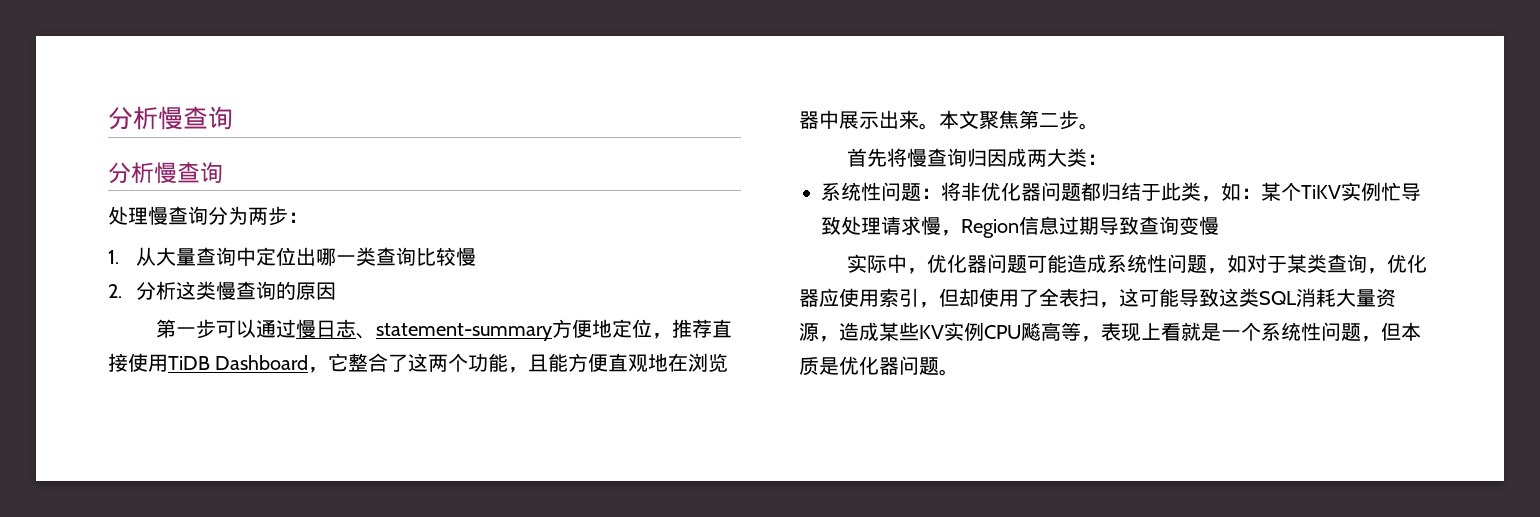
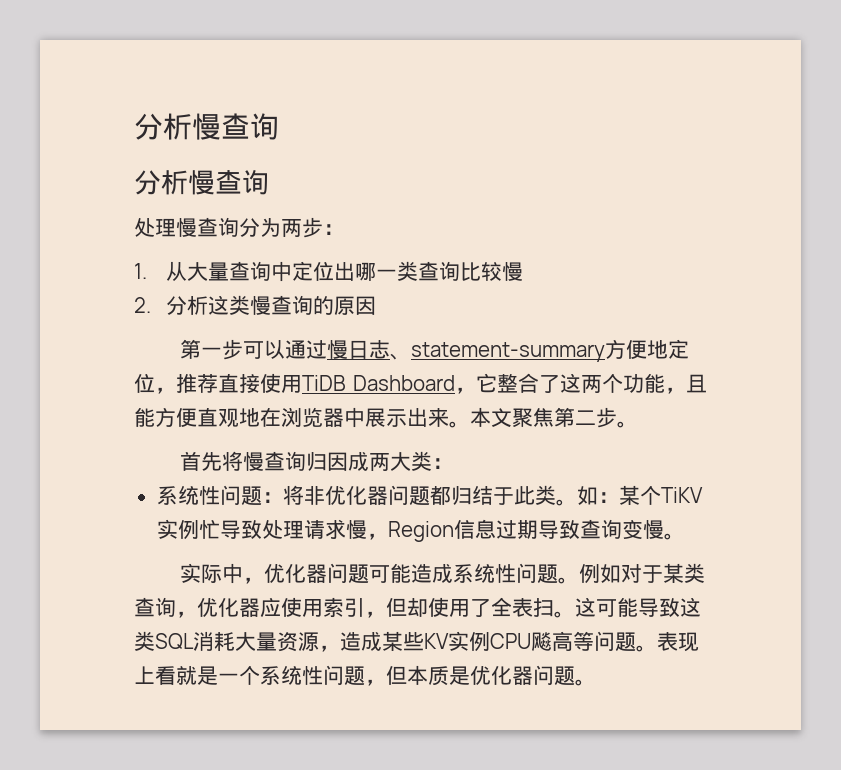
- 系统性问题：将非优化器问题都归结于此类，如：某个TiKV实例忙导致处理请求慢，Region信息过期导致查询变慢
+ 系统性问题：将非优化器问题都归结于此类。如：某个TiKV实例忙导致处理请求慢，Region信息过期导致查询变慢。
- 实际中，优化器问题可能造成系统性问题，如对于某类查询，优化器应使用索引，但却使用了全表扫，这可能导致这类SQL消耗大量资源，造成某些KV实例CPU飚高等，表现上看就是一个系统性问题，但本质是优化器问题。
+ 实际中，优化器问题可能造成系统性问题。例如对于某类查询，优化器应使用索引，但却使用了全表扫。这可能导致这类SQL消耗大量资源，造成某些KV实例CPU飚高等问题。表现上看就是一个系统性问题，但本质是优化器问题。

